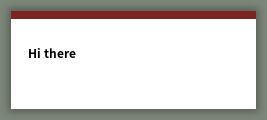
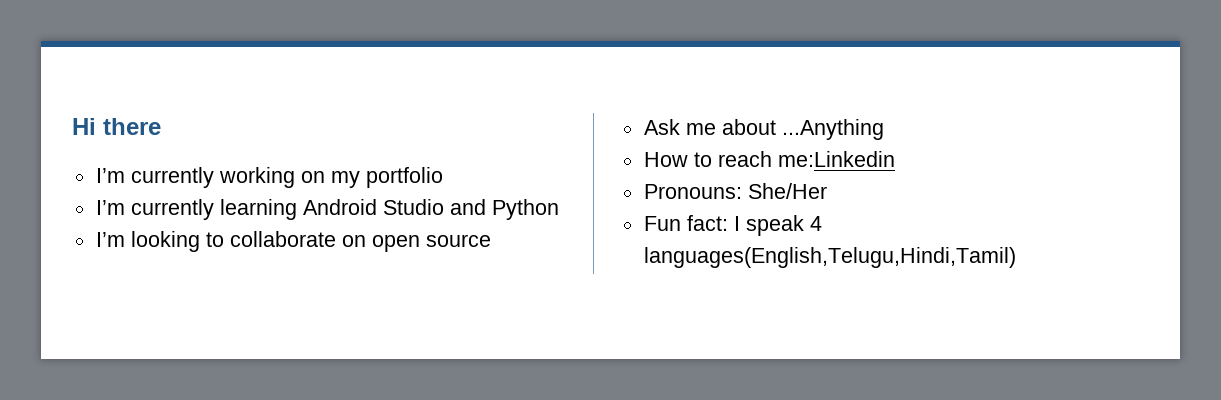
+ I’m currently working on my portfolio
+ I’m currently learning Android Studio and Python
+ I’m looking to collaborate on open source
+ Ask me about ...Anything
+ How to reach me:Linkedin
+ Pronouns: She/Her
+ Fun fact: I speak 4 languages(English,Telugu,Hindi,Tamil)

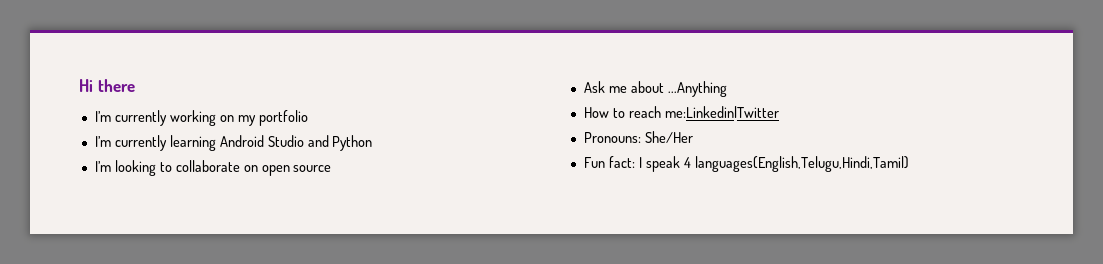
- How to reach me:Linkedin
+ How to reach me:Linkedin|Twitter

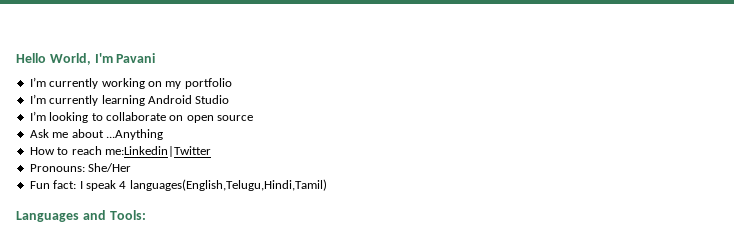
- Hi there
+ Hello World, I'm Pavani
- I’m currently learning Android Studio and Python
+ I’m currently learning Android Studio
+ Languages and Tools:

